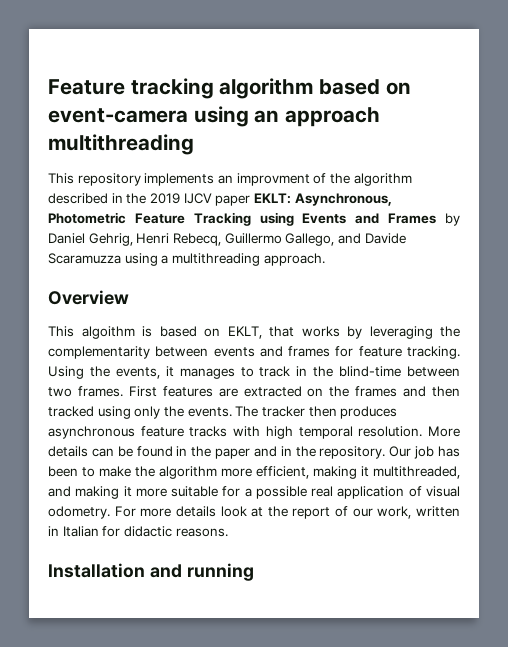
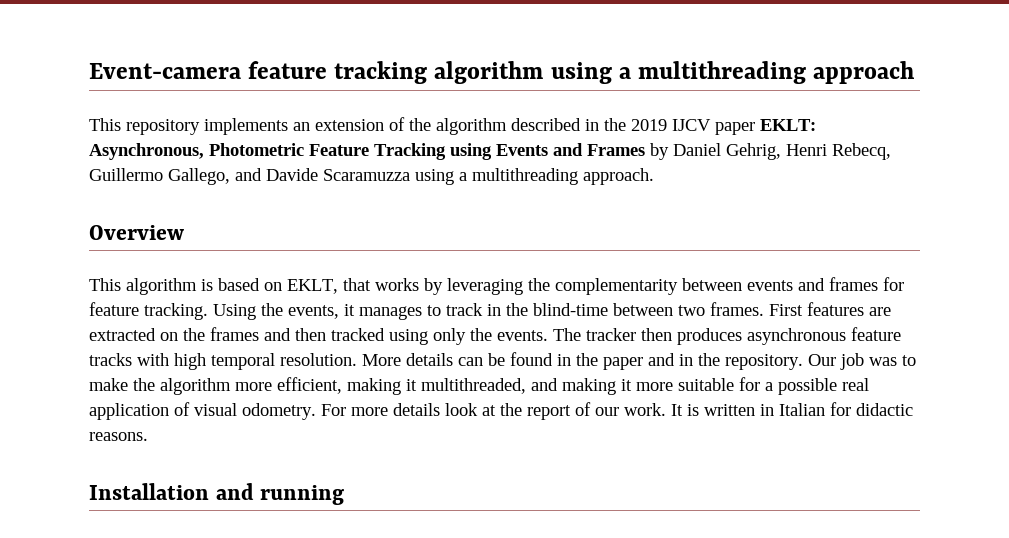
- Feature tracking algorithm based on event-camera using an approach multithreading
+ Event-camera feature tracking algorithm using a multithreading approach
- This repository implements an improvment of the algorithm described in the 2019 IJCV paper EKLT: Asynchronous, Photometric Feature Tracking using Events and Frames by Daniel Gehrig, Henri Rebecq, Guillermo Gallego, and Davide Scaramuzza using a multithreading approach.
+ This repository implements an extension of the algorithm described in the 2019 IJCV paper EKLT: Asynchronous, Photometric Feature Tracking using Events and Frames by Daniel Gehrig, Henri Rebecq, Guillermo Gallego, and Davide Scaramuzza using a multithreading approach.
- This algoithm is based on EKLT, that works by leveraging the complementarity between events and frames for feature tracking.
+ This algorithm is based on EKLT, that works by leveraging the complementarity between events and frames for feature tracking.
- Our job has been to make the algorithm more efficient, making it multithreaded, and making it more suitable for a possible real application of visual odometry.
+ Our job was to make the algorithm more efficient, making it multithreaded, and making it more suitable for a possible real application of visual odometry.
- For more details look at the report of our work, written in Italian for didactic reasons.
+ For more details look at the report of our work. It is written in Italian for didactic reasons.

